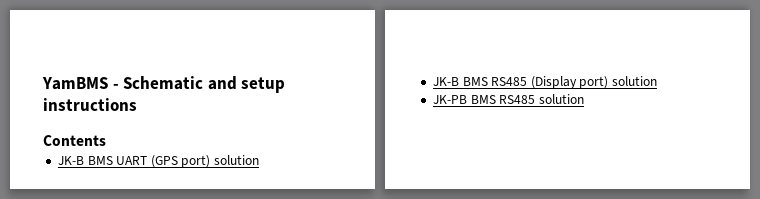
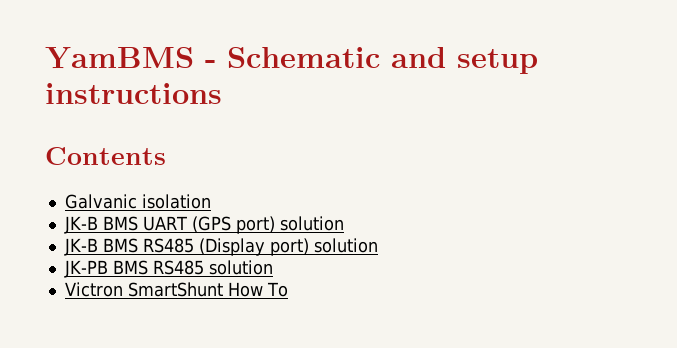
+ Galvanic isolation
+ Victron SmartShunt How To

